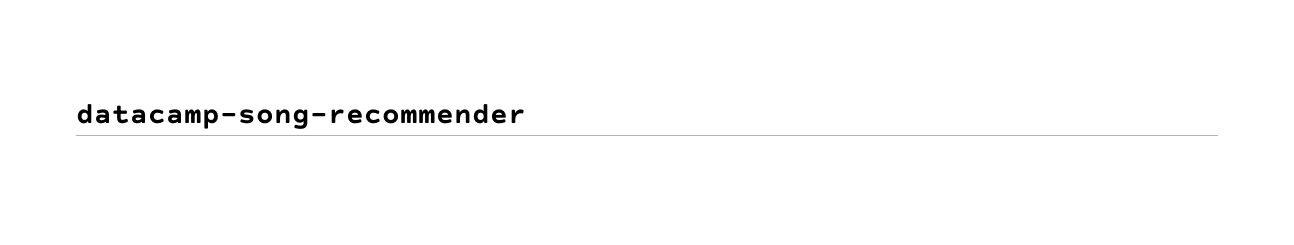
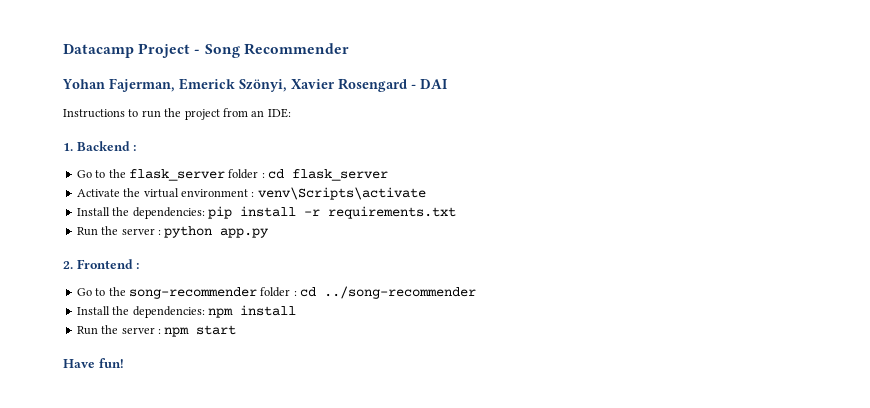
- datacamp-song-recommender
+ Datacamp Project - Song Recommender
+ Yohan Fajerman, Emerick Szönyi, Xavier Rosengard - DAI
+ Instructions to run the project from an IDE:
+ 1. Backend :
+ Go to the flask_server folder : cd flask_server
+ Activate the virtual environment : venv\Scripts\activate
+ Install the dependencies: pip install -r requirements.txt
+ Run the server : python app.py
+ 2. Frontend :
+ Go to the song-recommender folder : cd ../song-recommender
+ Install the dependencies: npm install
+ Run the server : npm start
+ Have fun!

